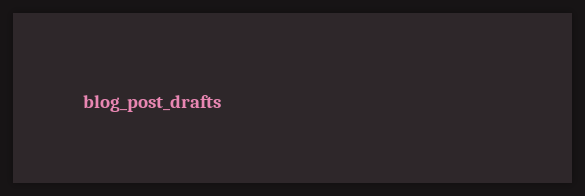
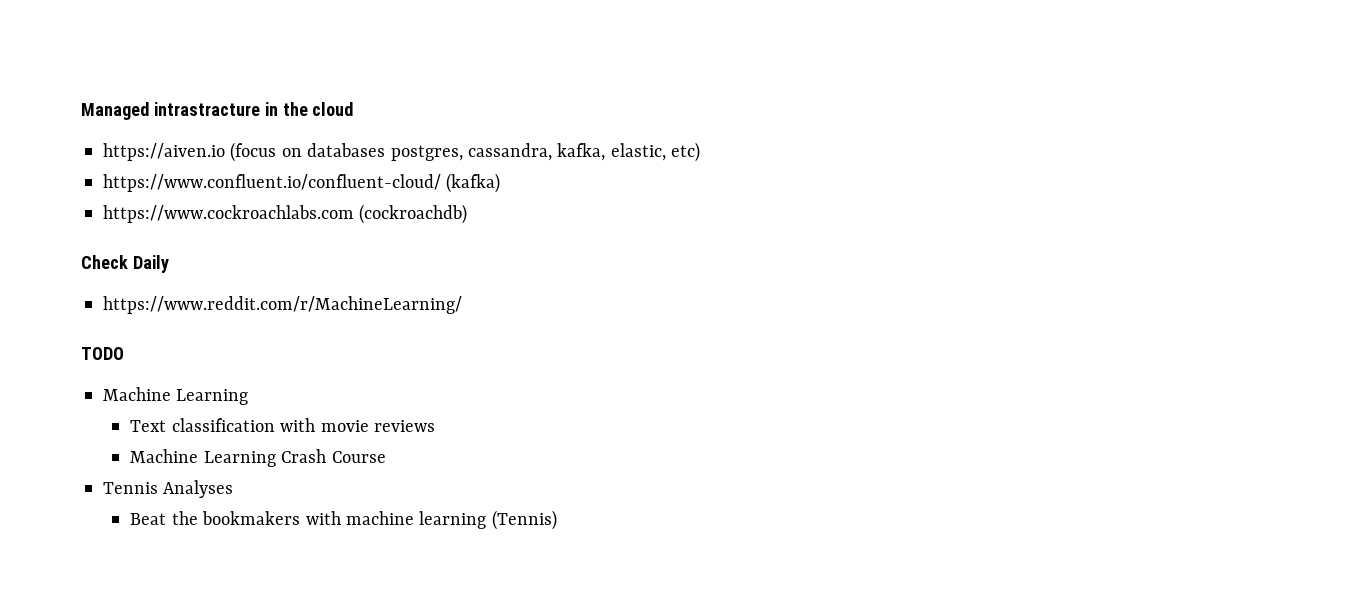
- blog_post_drafts
+ Managed intrastracture in the cloud
+ https://aiven.io (focus on databases postgres, cassandra, kafka, elastic, etc)
+ https://www.confluent.io/confluent-cloud/ (kafka)
+ https://www.cockroachlabs.com (cockroachdb)
+ Check Daily
+ https://www.reddit.com/r/MachineLearning/
+ TODO
+ Machine Learning
+ Text classification with movie reviews
+ Machine Learning Crash Course
+ Tennis Analyses
+ Beat the bookmakers with machine learning (Tennis)

